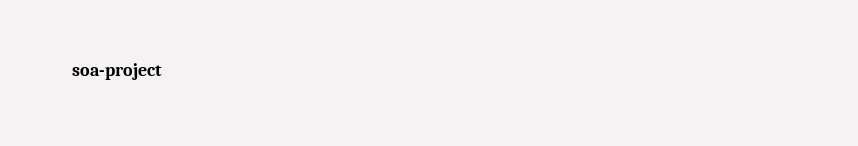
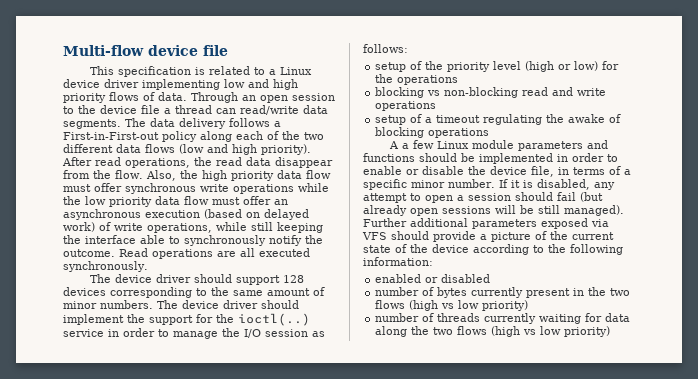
- soa-project
+ Multi-flow device file
+ This specification is related to a Linux device driver implementing low and high priority flows of data. Through an open session to the device file a thread can read/write data segments. The data delivery follows a First-in-First-out policy along each of the two different data flows (low and high priority). After read operations, the read data disappear from the flow. Also, the high priority data flow must offer synchronous write operations while the low priority data flow must offer an asynchronous execution (based on delayed work) of write operations, while still keeping the interface able to synchronously notify the outcome. Read operations are all executed synchronously.
+ The device driver should support 128 devices corresponding to the same amount of minor numbers. The device driver should implement the support for the ioctl(..) service in order to manage the I/O session as follows:
+ setup of the priority level (high or low) for the operations
+ blocking vs non-blocking read and write operations
+ setup of a timeout regulating the awake of blocking operations
+ A a few Linux module parameters and functions should be implemented in order to enable or disable the device file, in terms of a specific minor number. If it is disabled, any attempt to open a session should fail (but already open sessions will be still managed). Further additional parameters exposed via VFS should provide a picture of the current state of the device according to the following information:
+ enabled or disabled
+ number of bytes currently present in the two flows (high vs low priority)
+ number of threads currently waiting for data along the two flows (high vs low priority)

